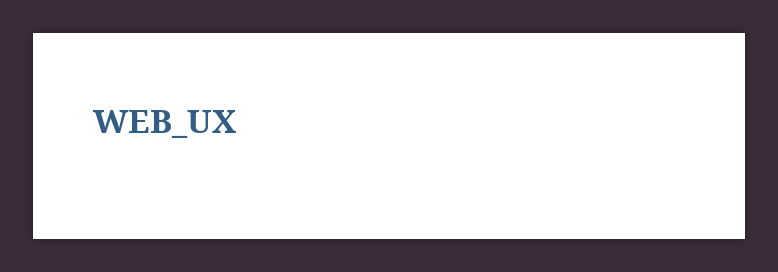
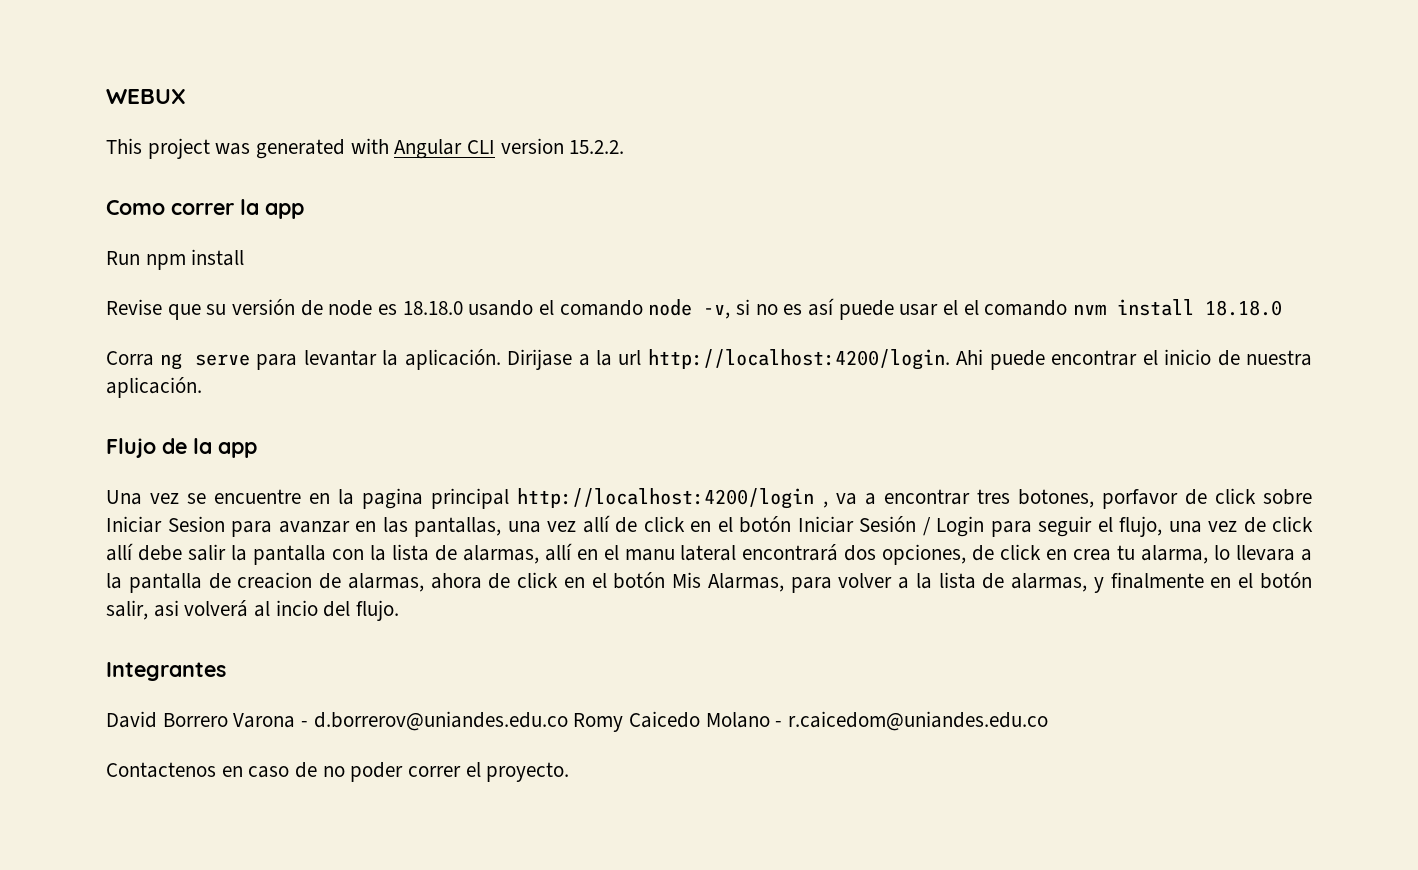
- WEB_UX
+ WEBUX
+ This project was generated with Angular CLI version 15.2.2.
+ Como correr la app
+ Run npm install
+ Revise que su versión de node es 18.18.0 usando el comando node -v, si no es así puede usar el el comando nvm install 18.18.0
+ Corra ng serve para levantar la aplicación. Dirijase a la url http://localhost:4200/login. Ahi puede encontrar el inicio de nuestra aplicación.
+ Flujo de la app
+ Una vez se encuentre en la pagina principal http://localhost:4200/login , va a encontrar tres botones, porfavor de click sobre Iniciar Sesion para avanzar en las pantallas, una vez allí de click en el botón Iniciar Sesión / Login para seguir el flujo, una vez de click allí debe salir la pantalla con la lista de alarmas, allí en el manu lateral encontrará dos opciones, de click en crea tu alarma, lo llevara a la pantalla de creacion de alarmas, ahora de click en el botón Mis Alarmas, para volver a la lista de alarmas, y finalmente en el botón salir, asi volverá al incio del flujo.
+ Integrantes
+ David Borrero Varona - d.borrerov@uniandes.edu.co Romy Caicedo Molano - r.caicedom@uniandes.edu.co
+ Contactenos en caso de no poder correr el proyecto.

